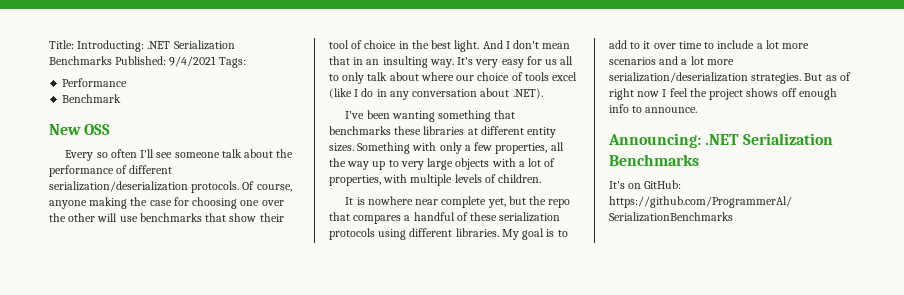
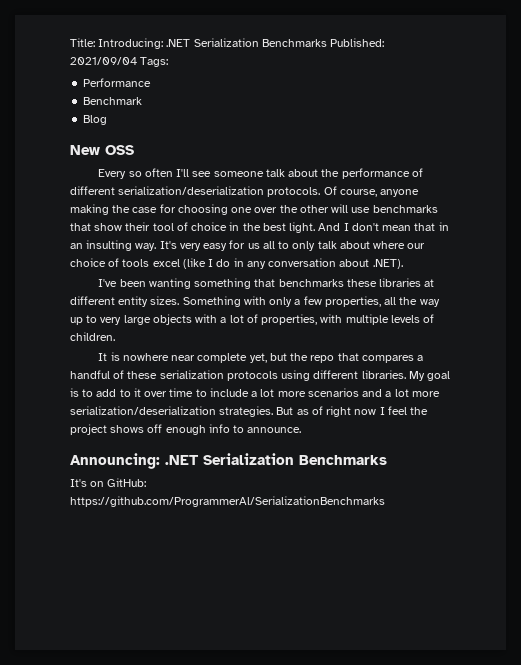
- Title: Introducting: .NET Serialization Benchmarks Published: 9/4/2021 Tags:
+ Title: Introducing: .NET Serialization Benchmarks Published: 2021/09/04 Tags:
+ Blog

